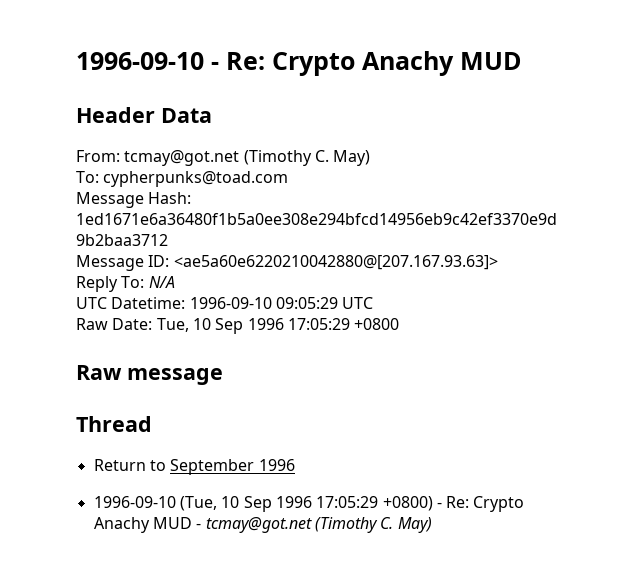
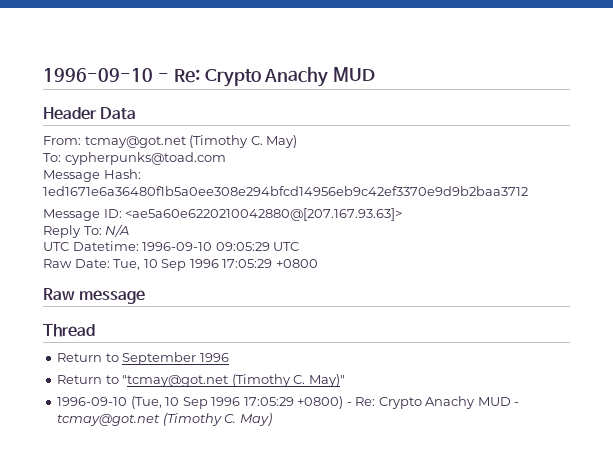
+ Return to "tcmay@got.net (Timothy C. May)"

